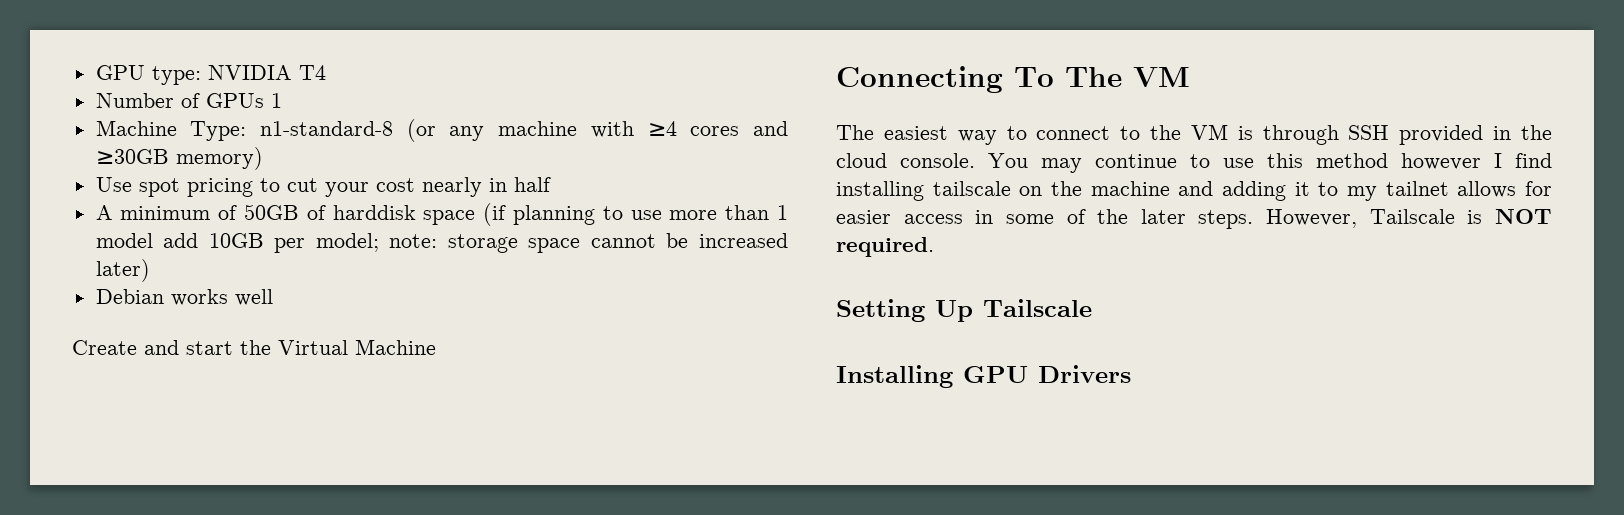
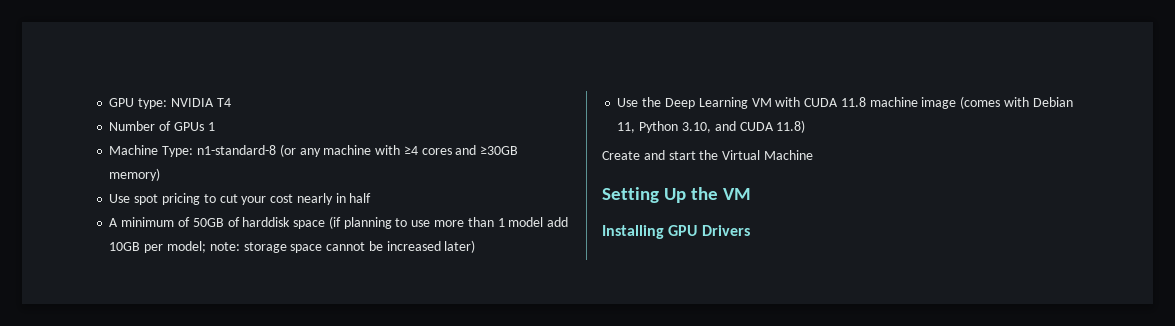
- Debian works well
+ Use the Deep Learning VM with CUDA 11.8 machine image (comes with Debian 11, Python 3.10, and CUDA 11.8)
- Connecting To The VM
- The easiest way to connect to the VM is through SSH provided in the cloud console. You may continue to use this method however I find installing tailscale on the machine and adding it to my tailnet allows for easier access in some of the later steps. However, Tailscale is NOT required.
- Setting Up Tailscale
+ Setting Up the VM

